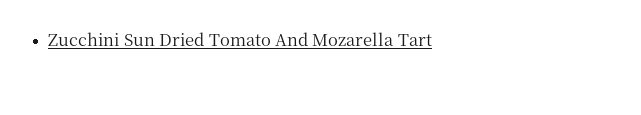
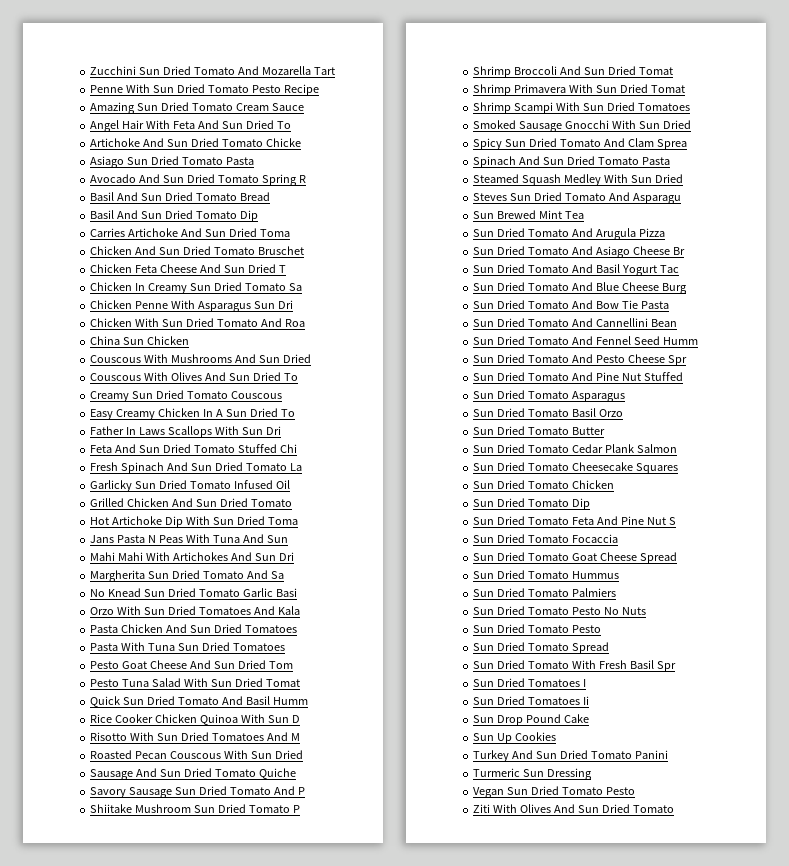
+ Penne With Sun Dried Tomato Pesto Recipe
+ Amazing Sun Dried Tomato Cream Sauce
+ Angel Hair With Feta And Sun Dried To
+ Artichoke And Sun Dried Tomato Chicke
+ Asiago Sun Dried Tomato Pasta
+ Avocado And Sun Dried Tomato Spring R
+ Basil And Sun Dried Tomato Bread
+ Basil And Sun Dried Tomato Dip
+ Carries Artichoke And Sun Dried Toma
+ Chicken And Sun Dried Tomato Bruschet
+ Chicken Feta Cheese And Sun Dried T
+ Chicken In Creamy Sun Dried Tomato Sa
+ Chicken Penne With Asparagus Sun Dri
+ Chicken With Sun Dried Tomato And Roa
+ China Sun Chicken
+ Couscous With Mushrooms And Sun Dried
+ Couscous With Olives And Sun Dried To
+ Creamy Sun Dried Tomato Couscous
+ Easy Creamy Chicken In A Sun Dried To
+ Father In Laws Scallops With Sun Dri
+ Feta And Sun Dried Tomato Stuffed Chi
+ Fresh Spinach And Sun Dried Tomato La
+ Garlicky Sun Dried Tomato Infused Oil
+ Grilled Chicken And Sun Dried Tomato
+ Hot Artichoke Dip With Sun Dried Toma
+ Jans Pasta N Peas With Tuna And Sun
+ Mahi Mahi With Artichokes And Sun Dri
+ Margherita Sun Dried Tomato And Sa
+ No Knead Sun Dried Tomato Garlic Basi
+ Orzo With Sun Dried Tomatoes And Kala
+ Pasta Chicken And Sun Dried Tomatoes
+ Pasta With Tuna Sun Dried Tomatoes
+ Pesto Goat Cheese And Sun Dried Tom
+ Pesto Tuna Salad With Sun Dried Tomat
+ Quick Sun Dried Tomato And Basil Humm
+ Rice Cooker Chicken Quinoa With Sun D
+ Risotto With Sun Dried Tomatoes And M
+ Roasted Pecan Couscous With Sun Dried
+ Sausage And Sun Dried Tomato Quiche
+ Savory Sausage Sun Dried Tomato And P
+ Shiitake Mushroom Sun Dried Tomato P
+ Shrimp Broccoli And Sun Dried Tomat
+ Shrimp Primavera With Sun Dried Tomat
+ Shrimp Scampi With Sun Dried Tomatoes
+ Smoked Sausage Gnocchi With Sun Dried
+ Spicy Sun Dried Tomato And Clam Sprea
+ Spinach And Sun Dried Tomato Pasta
+ Steamed Squash Medley With Sun Dried
+ Steves Sun Dried Tomato And Asparagu
+ Sun Brewed Mint Tea
+ Sun Dried Tomato And Arugula Pizza
+ Sun Dried Tomato And Asiago Cheese Br
+ Sun Dried Tomato And Basil Yogurt Tac
+ Sun Dried Tomato And Blue Cheese Burg
+ Sun Dried Tomato And Bow Tie Pasta
+ Sun Dried Tomato And Cannellini Bean
+ Sun Dried Tomato And Fennel Seed Humm
+ Sun Dried Tomato And Pesto Cheese Spr
+ Sun Dried Tomato And Pine Nut Stuffed
+ Sun Dried Tomato Asparagus
+ Sun Dried Tomato Basil Orzo
+ Sun Dried Tomato Butter
+ Sun Dried Tomato Cedar Plank Salmon
+ Sun Dried Tomato Cheesecake Squares
+ Sun Dried Tomato Chicken
+ Sun Dried Tomato Dip
+ Sun Dried Tomato Feta And Pine Nut S
+ Sun Dried Tomato Focaccia
+ Sun Dried Tomato Goat Cheese Spread
+ Sun Dried Tomato Hummus
+ Sun Dried Tomato Palmiers
+ Sun Dried Tomato Pesto No Nuts
+ Sun Dried Tomato Pesto
+ Sun Dried Tomato Spread
+ Sun Dried Tomato With Fresh Basil Spr
+ Sun Dried Tomatoes I
+ Sun Dried Tomatoes Ii
+ Sun Drop Pound Cake
+ Sun Up Cookies
+ Turkey And Sun Dried Tomato Panini
+ Turmeric Sun Dressing
+ Vegan Sun Dried Tomato Pesto
+ Ziti With Olives And Sun Dried Tomato

